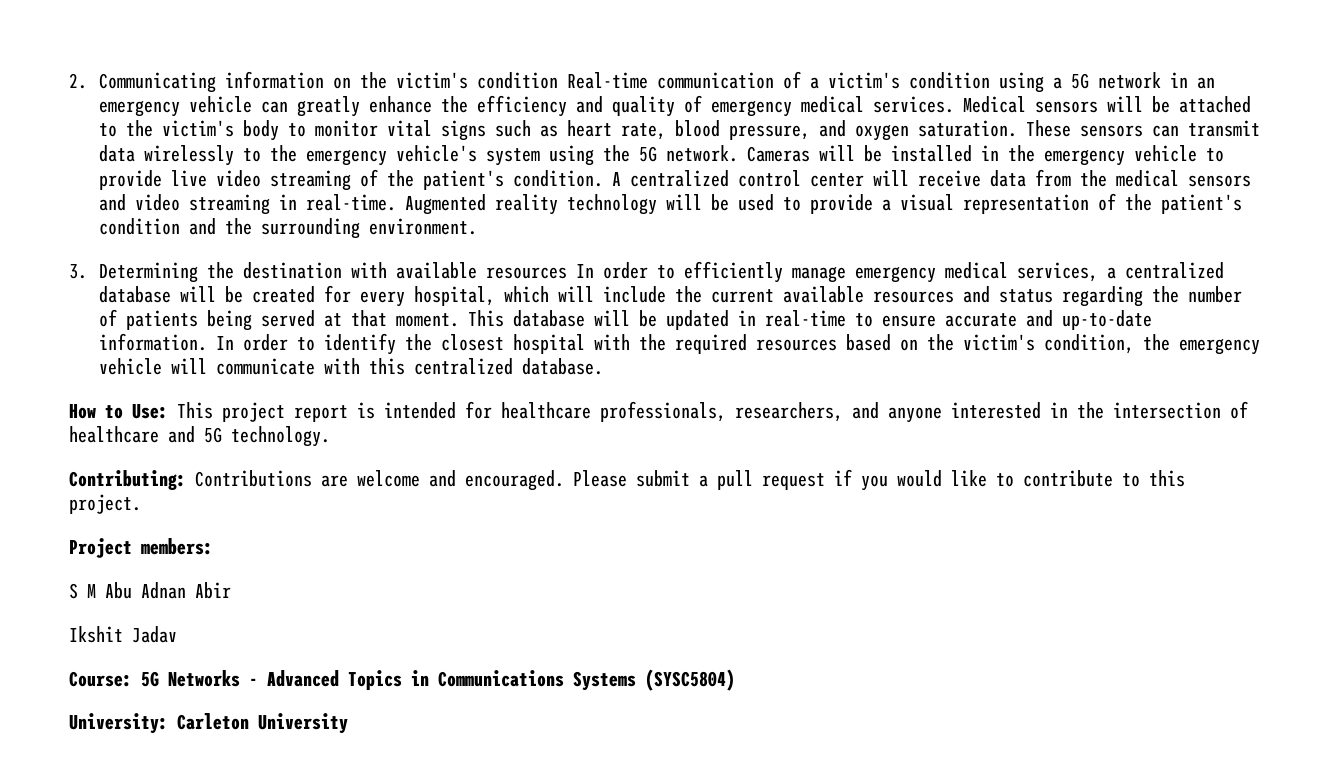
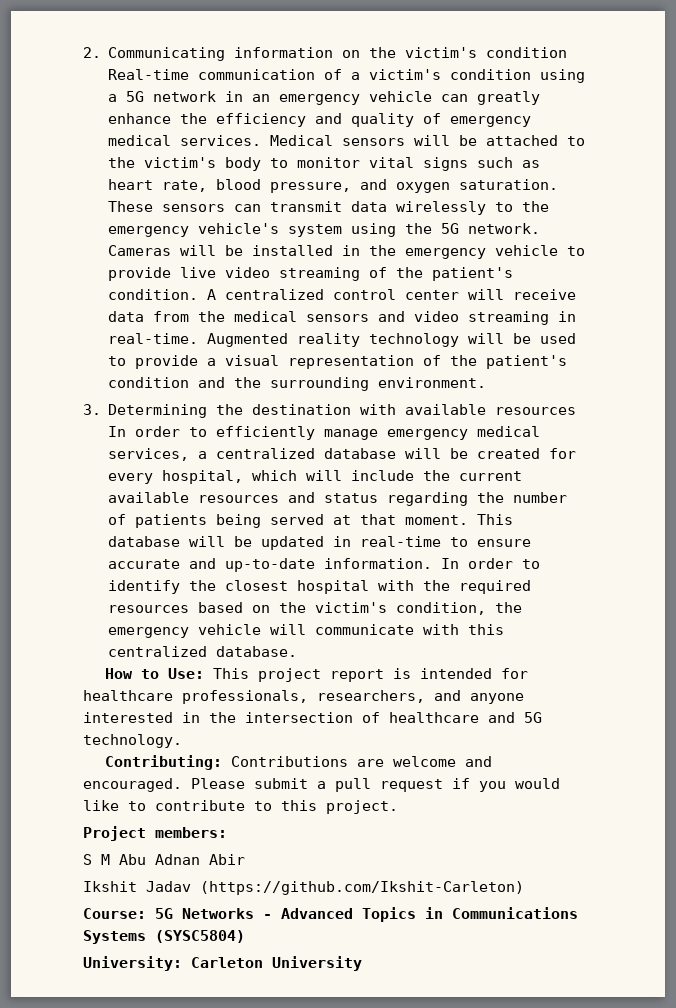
- Ikshit Jadav
+ Ikshit Jadav (https://github.com/Ikshit-Carleton)

